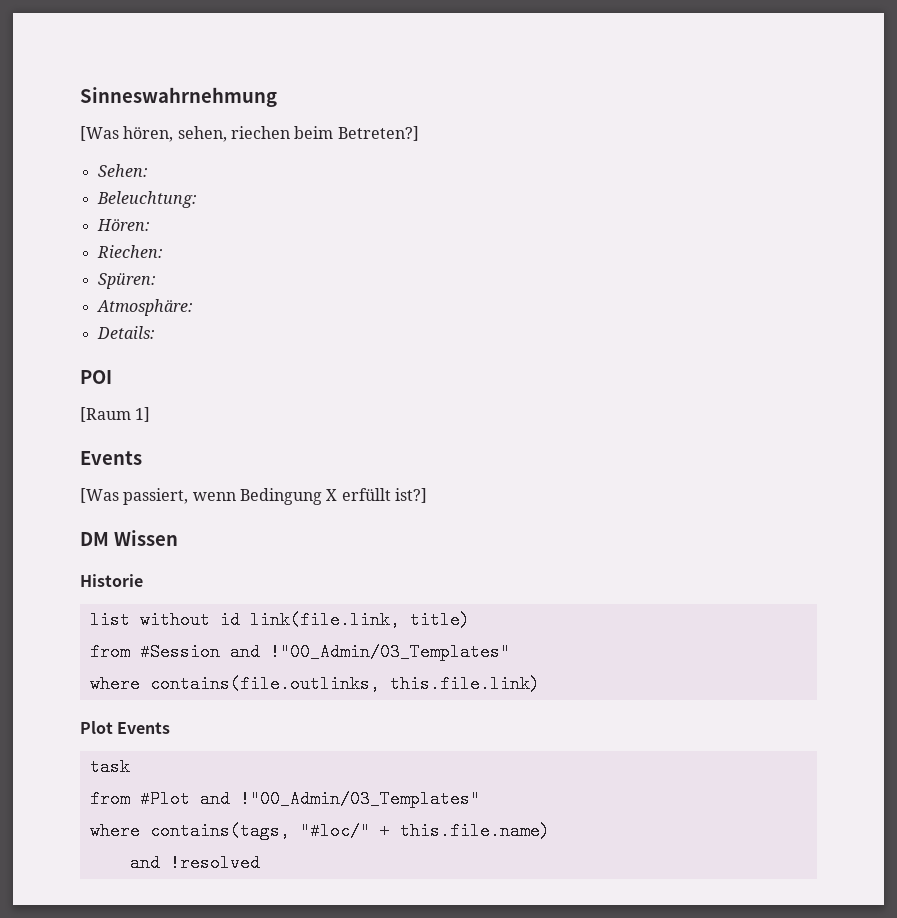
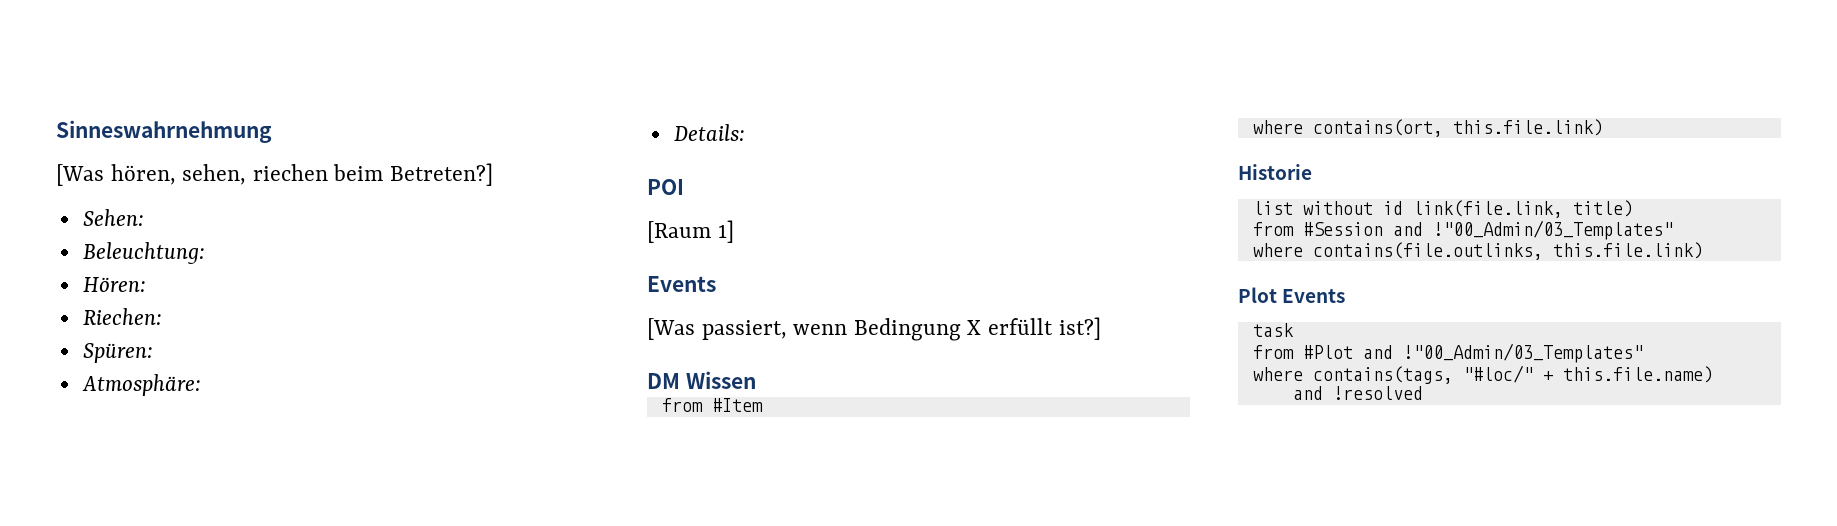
+ from #Item
+ where contains(ort, this.file.link)

